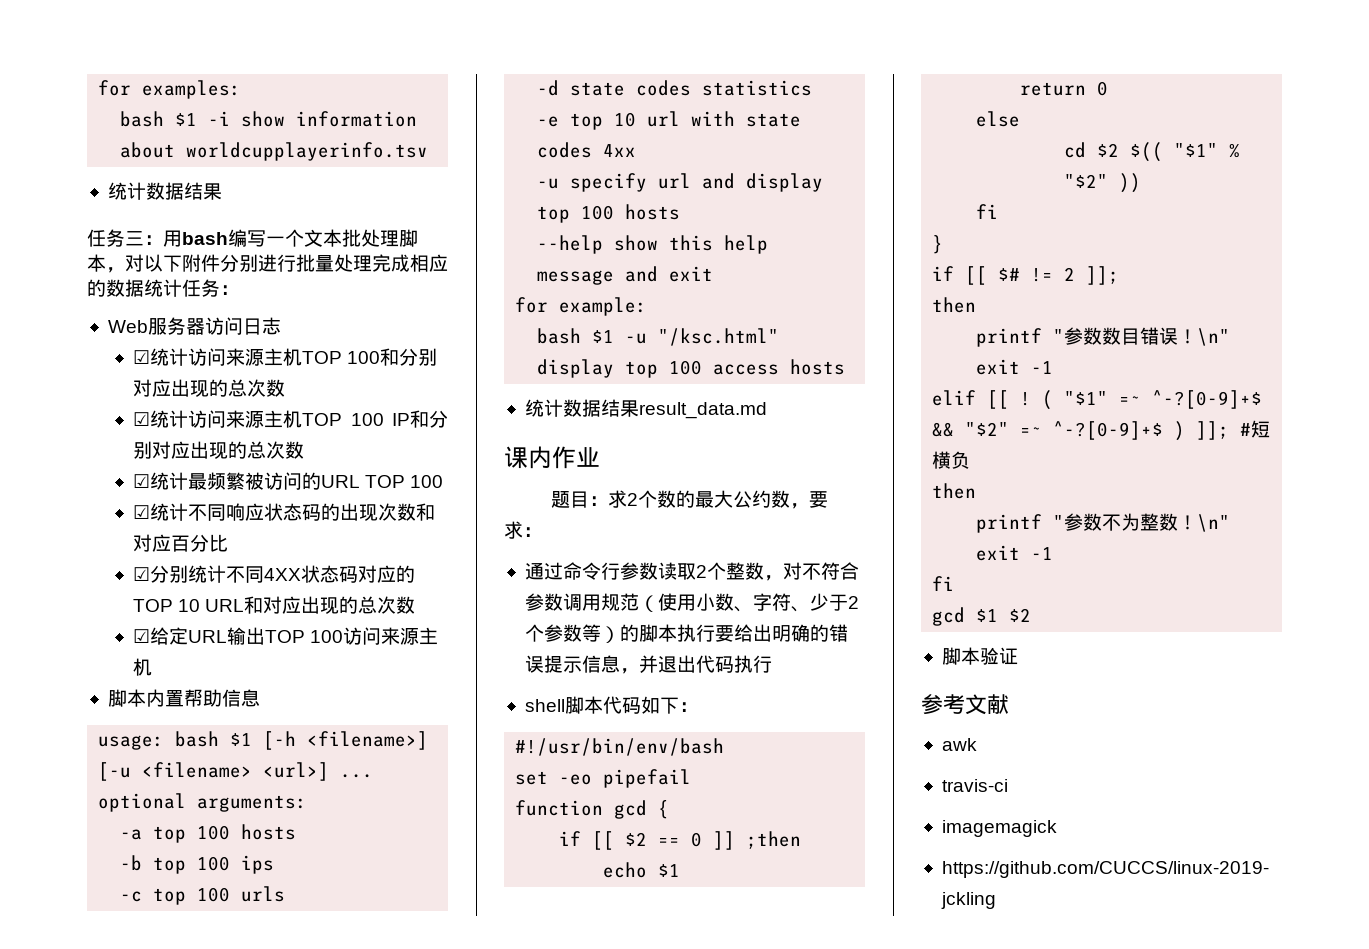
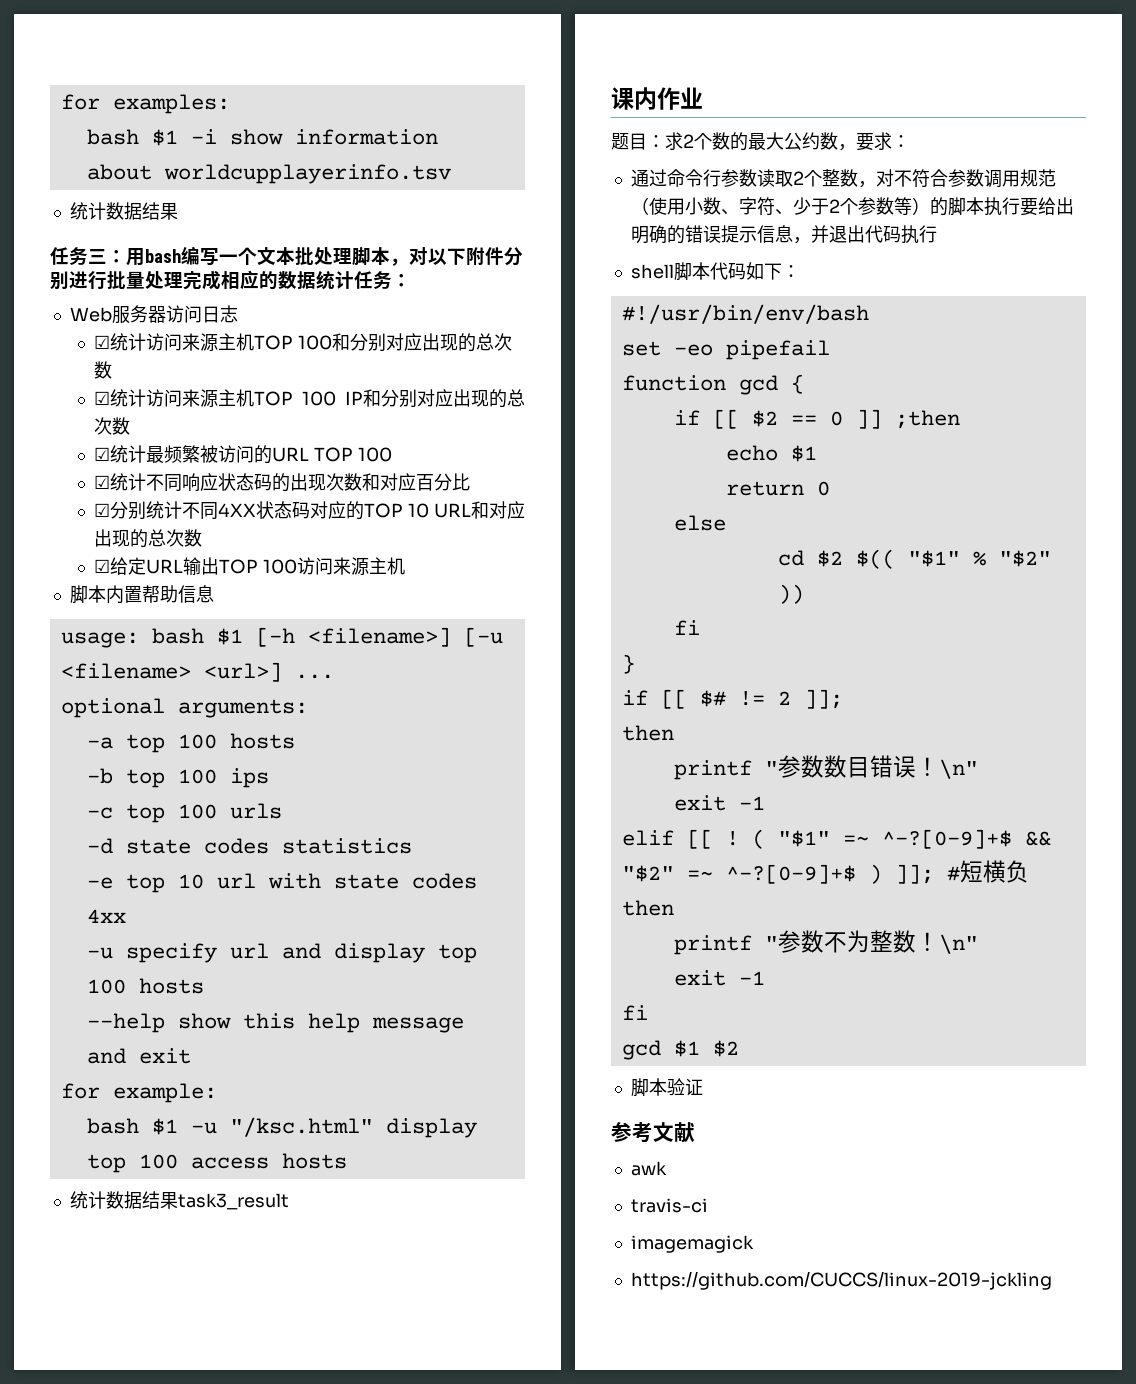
- 统计数据结果result_data.md
+ 统计数据结果task3_result

